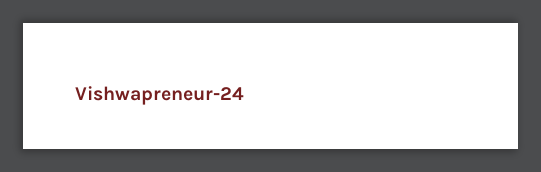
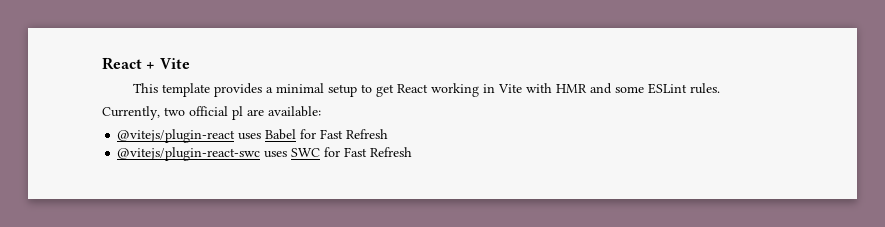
- Vishwapreneur-24
+ React + Vite
+ This template provides a minimal setup to get React working in Vite with HMR and some ESLint rules.
+ Currently, two official pl are available:
+ @vitejs/plugin-react uses Babel for Fast Refresh
+ @vitejs/plugin-react-swc uses SWC for Fast Refresh

